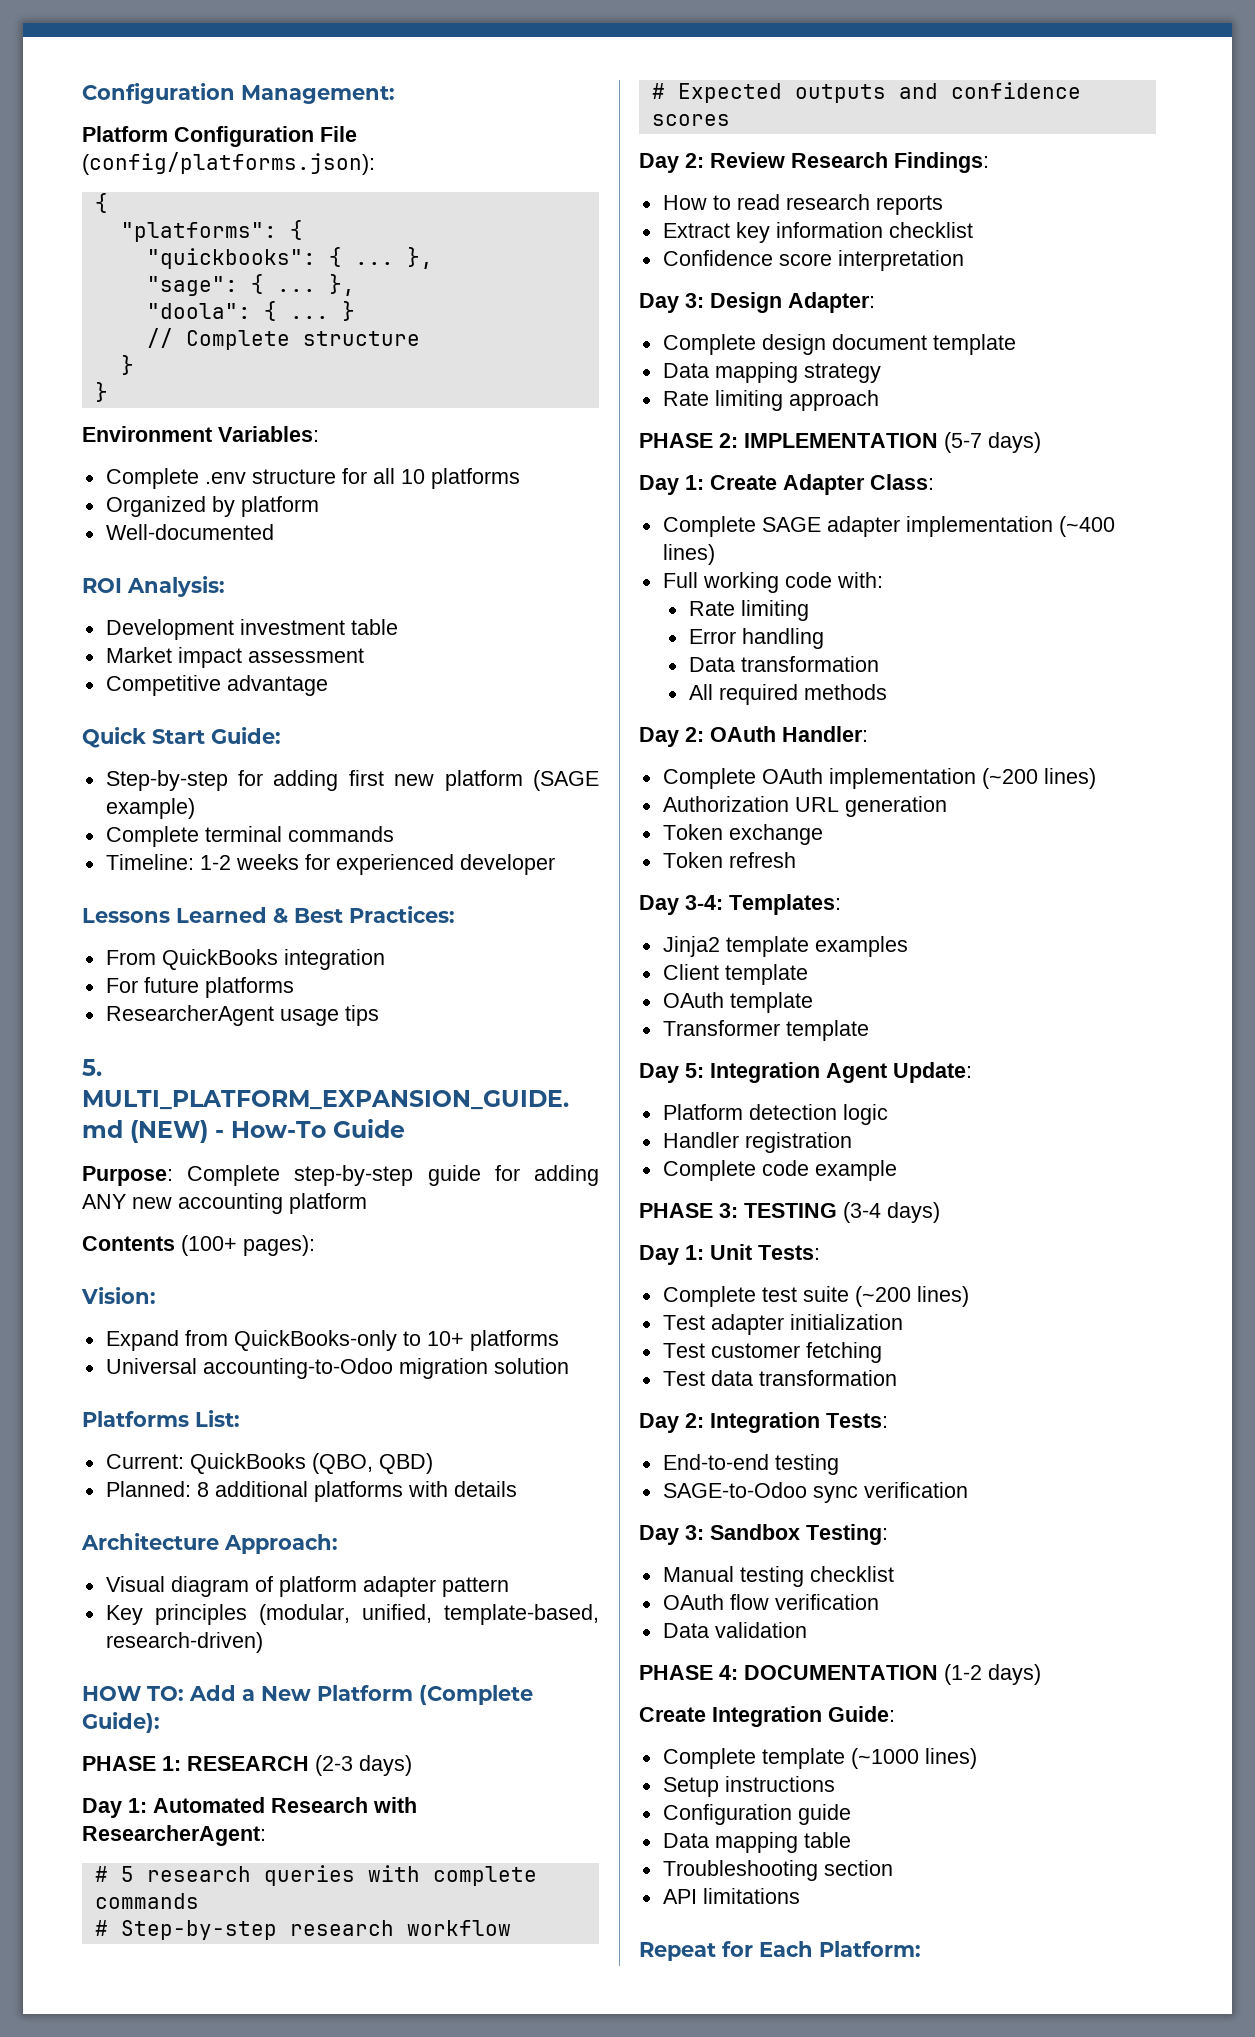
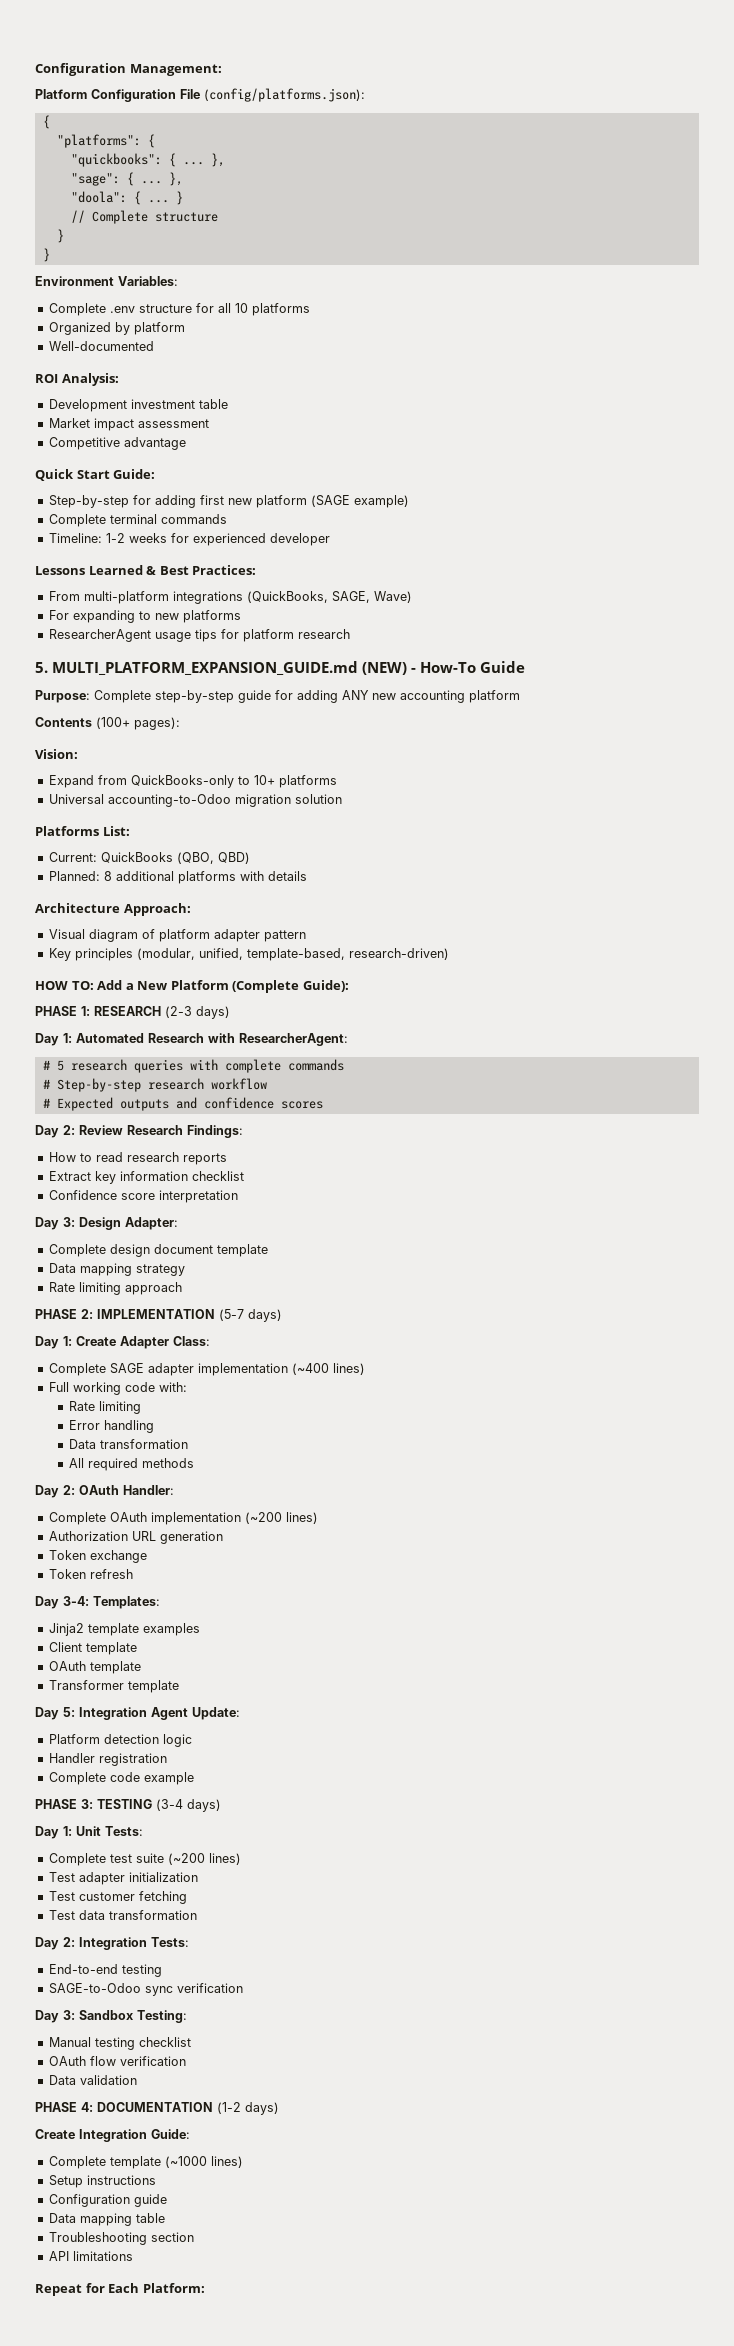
- From QuickBooks integration
- For future platforms
+ From multi-platform integrations (QuickBooks, SAGE, Wave)
+ For expanding to new platforms
- ResearcherAgent usage tips
+ ResearcherAgent usage tips for platform research

